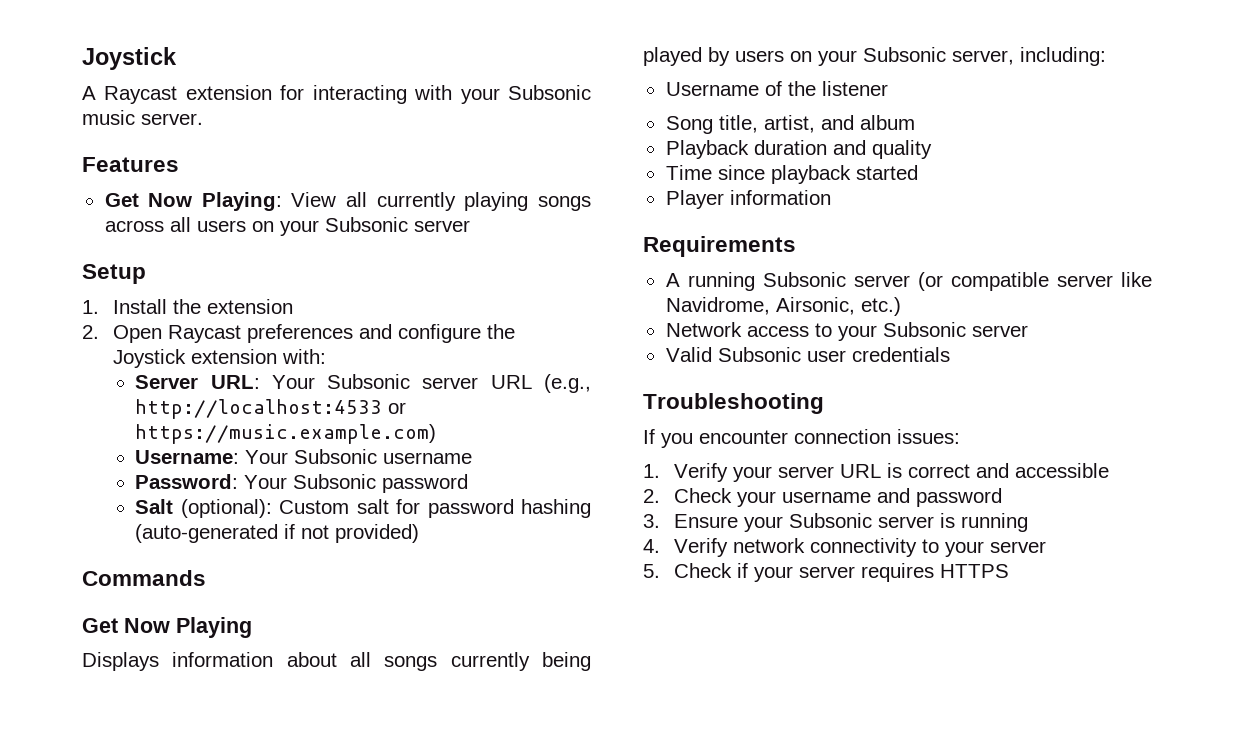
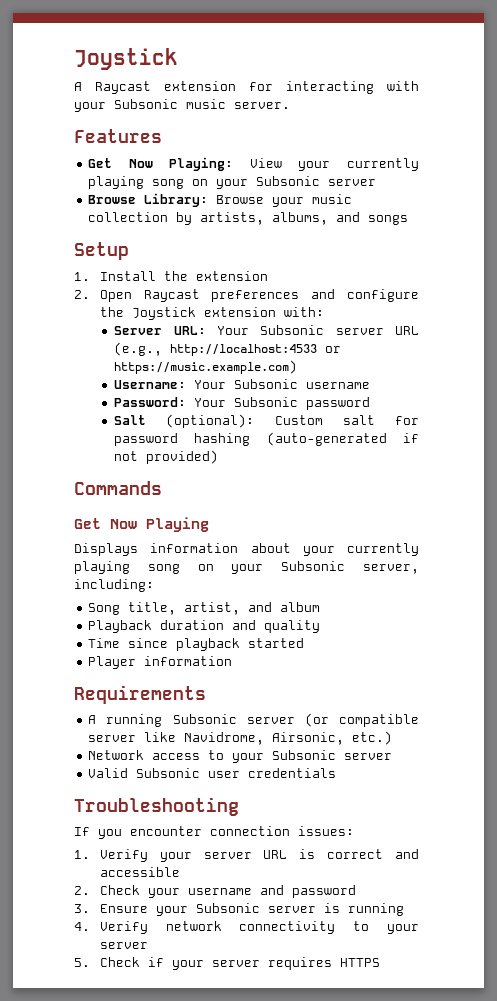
- Get Now Playing: View all currently playing songs across all users on your Subsonic server
+ Get Now Playing: View your currently playing song on your Subsonic server
+ Browse Library: Browse your music collection by artists, albums, and songs
- Displays information about all songs currently being played by users on your Subsonic server, including:
+ Displays information about your currently playing song on your Subsonic server, including:
- Username of the listener

